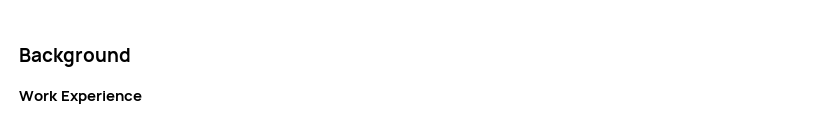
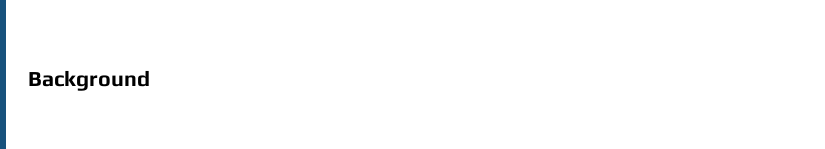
- Work Experience

